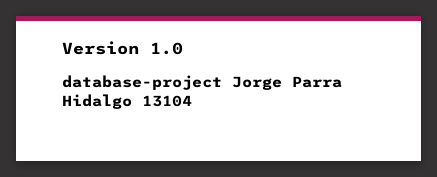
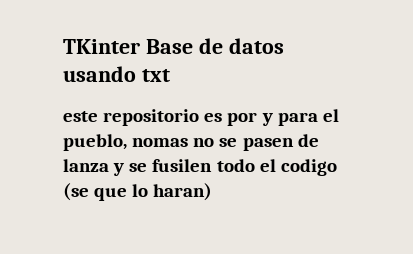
- Version 1.0
- database-project Jorge Parra Hidalgo 13104
+ TKinter Base de datos usando txt
+ este repositorio es por y para el pueblo, nomas no se pasen de lanza y se fusilen todo el codigo (se que lo haran)

